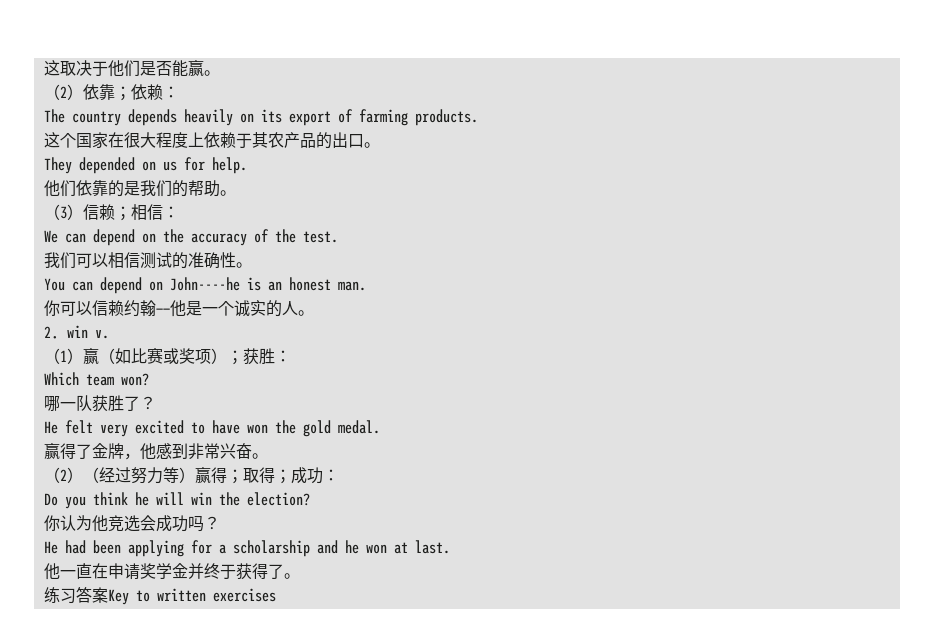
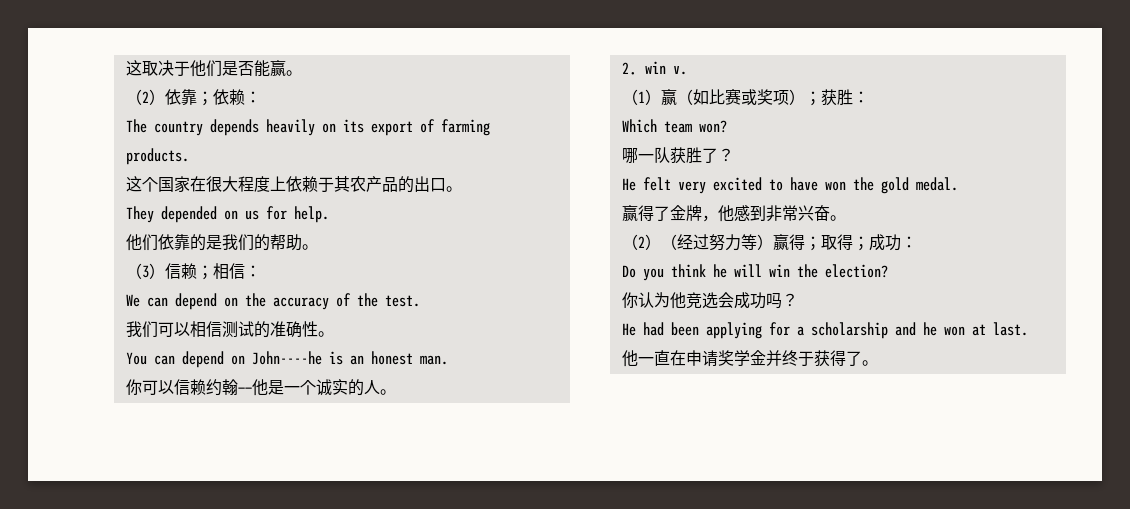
- 练习答案Key to written exercises

